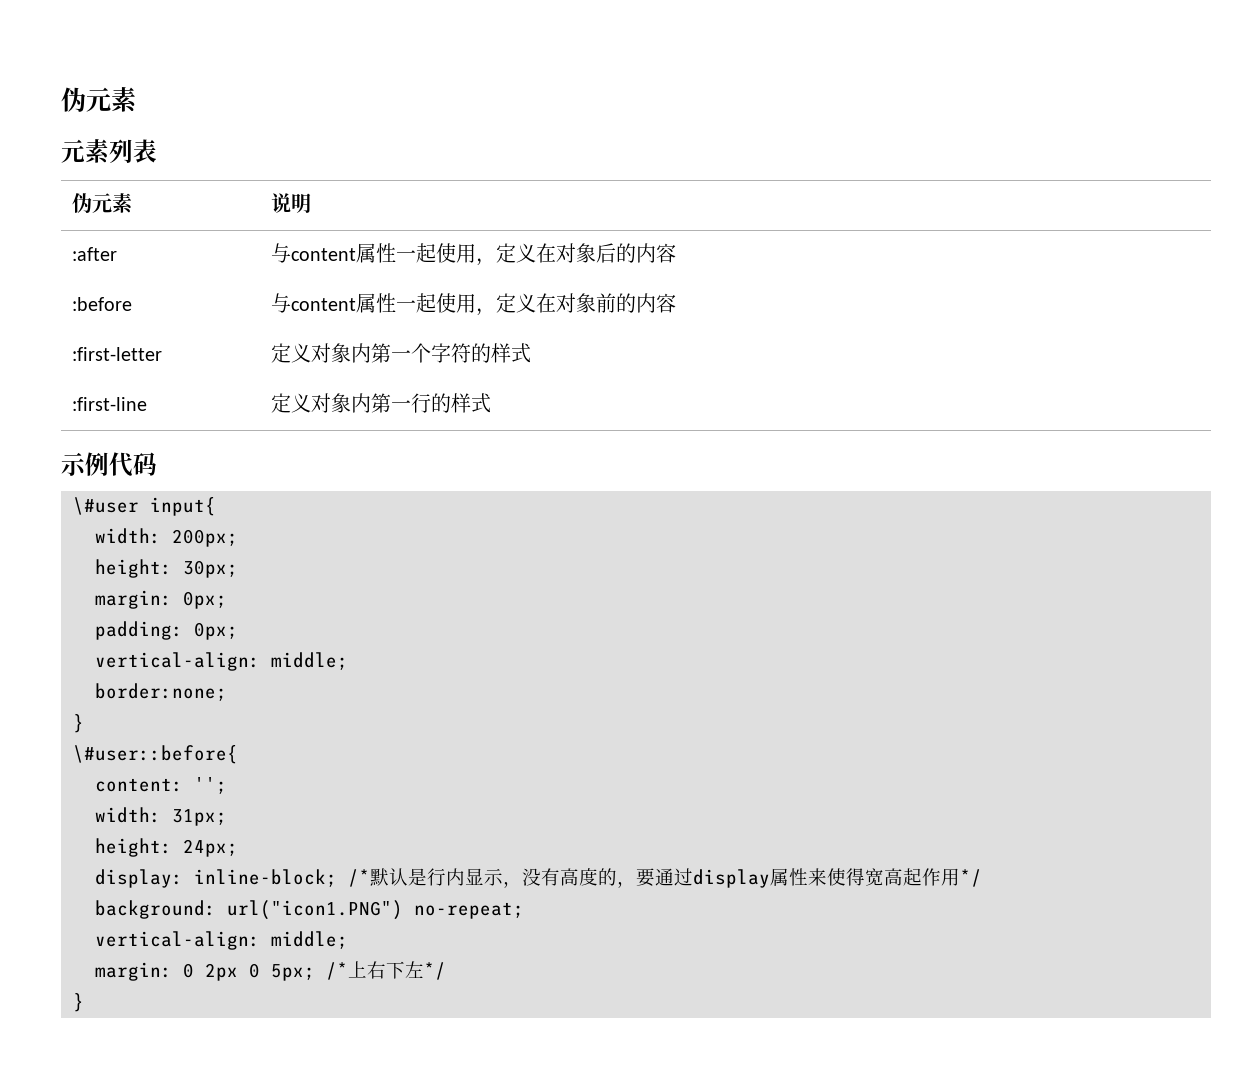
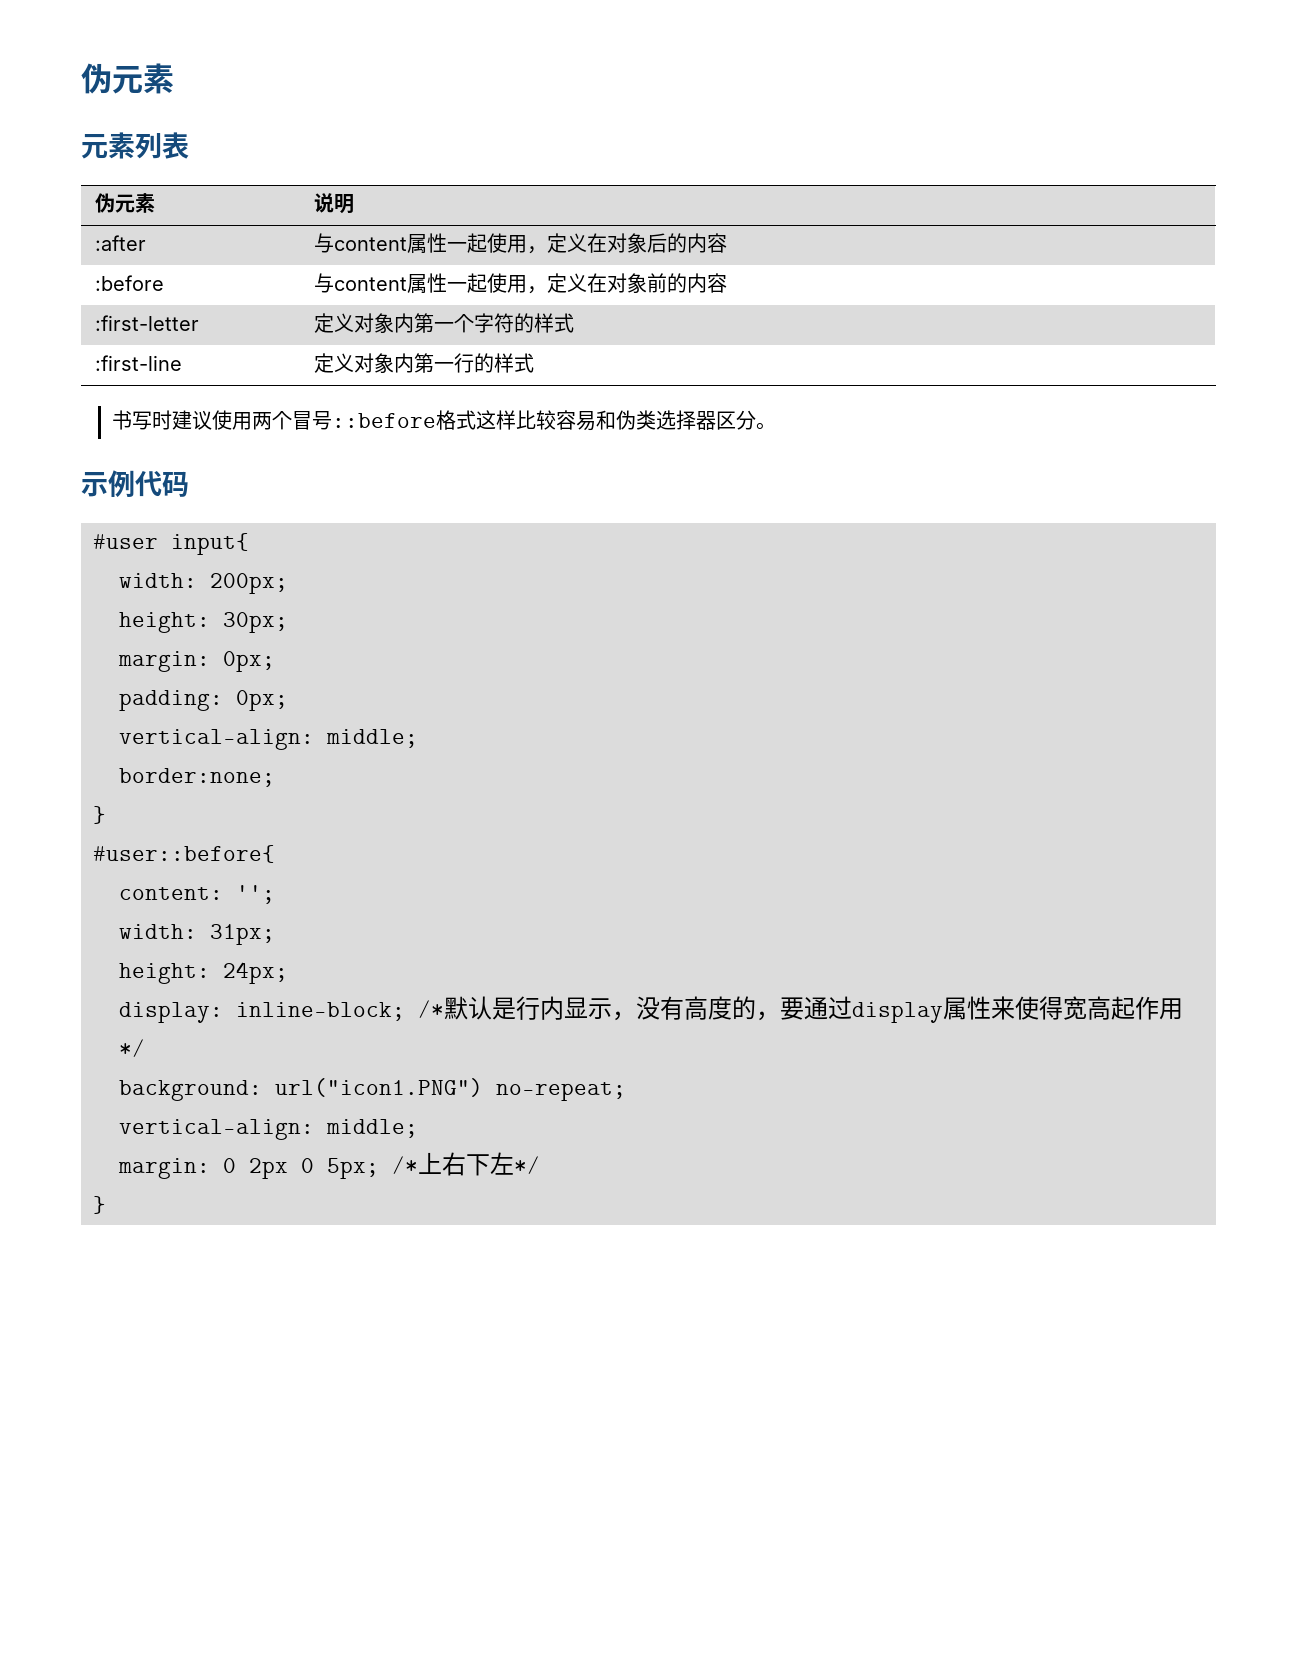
+ 书写时建议使用两个冒号::before格式这样比较容易和伪类选择器区分。
- \#user input{
+ #user input{
- \#user::before{
+ #user::before{

